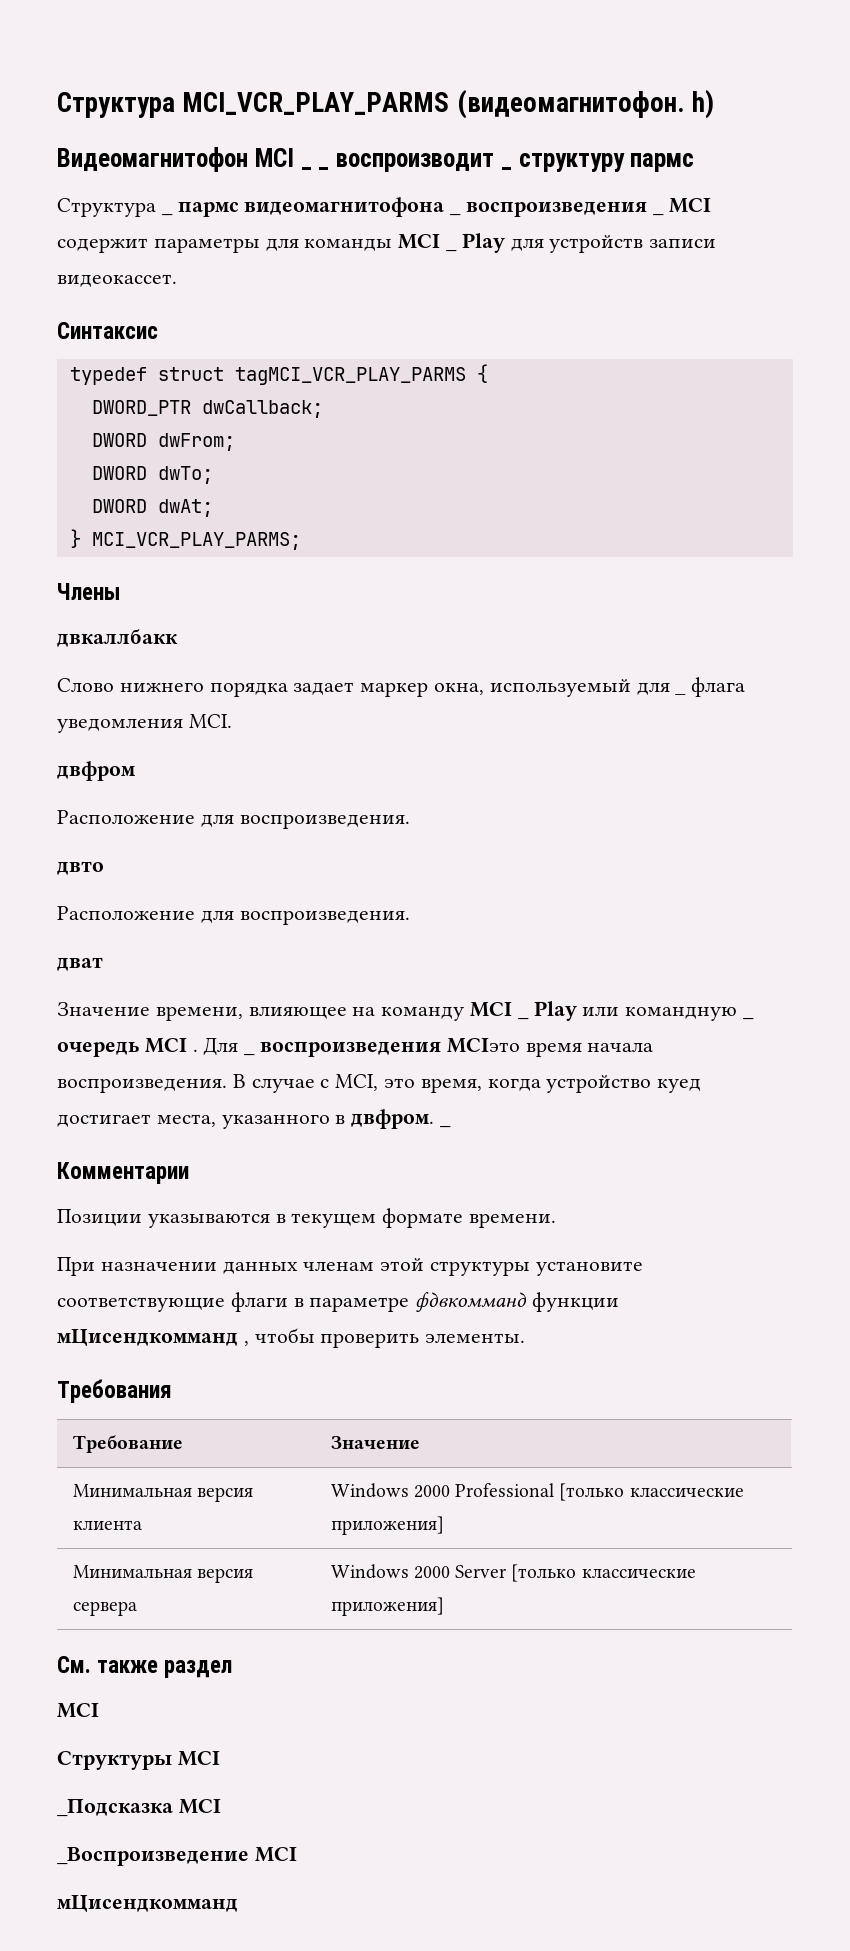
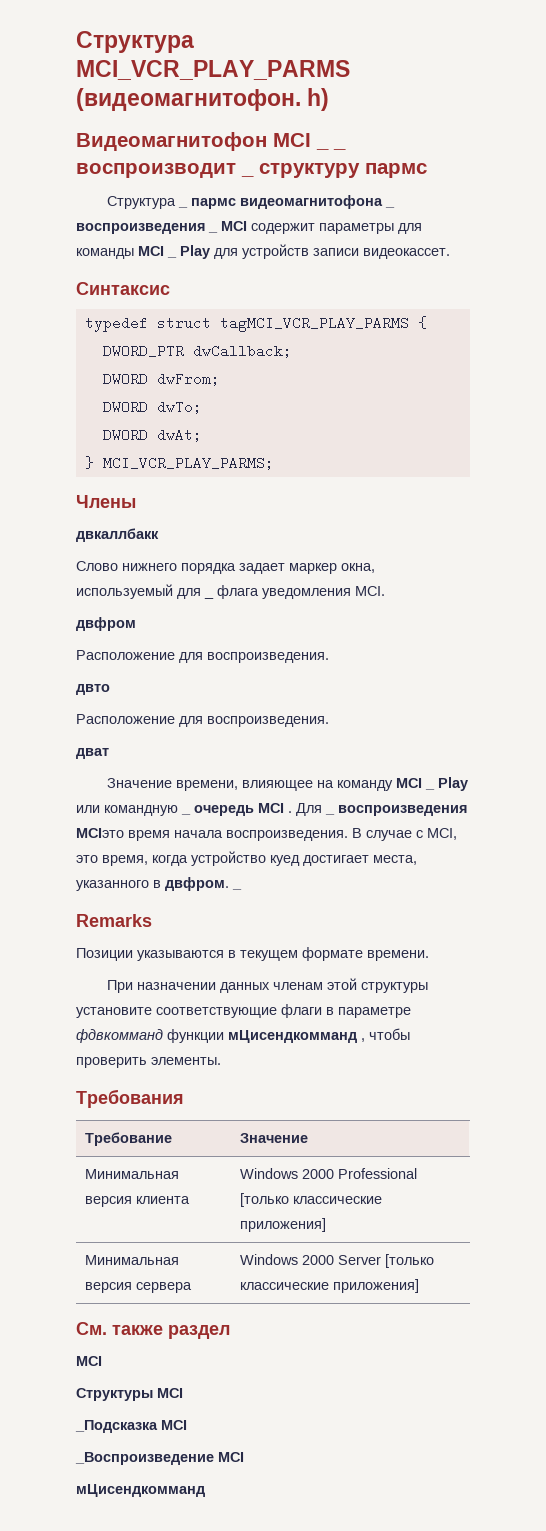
- Комментарии
+ Remarks

